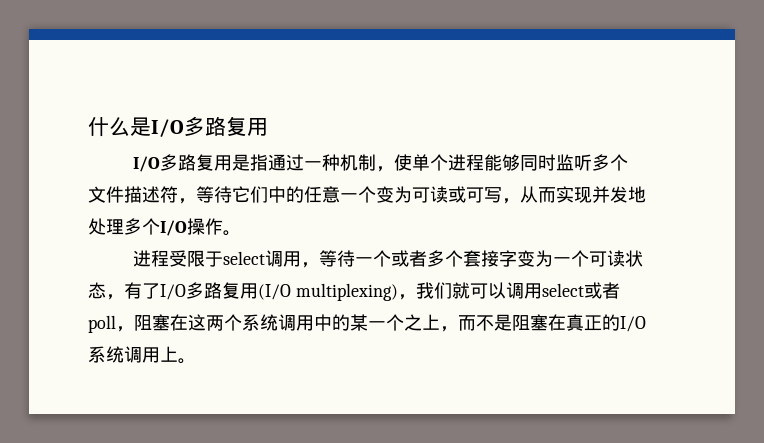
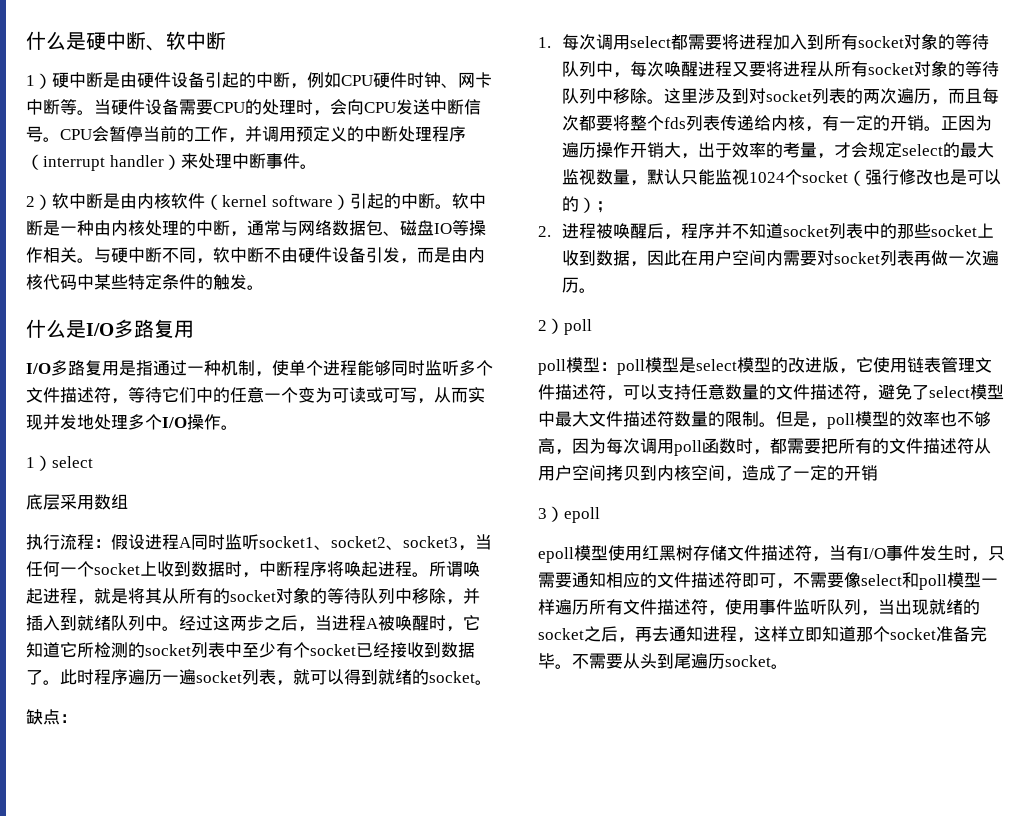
+ 什么是硬中断、软中断
+ 1）硬中断是由硬件设备引起的中断，例如CPU硬件时钟、网卡中断等。当硬件设备需要CPU的处理时，会向CPU发送中断信号。CPU会暂停当前的工作，并调用预定义的中断处理程序（interrupt handler）来处理中断事件。
+ 2）软中断是由内核软件（kernel software）引起的中断。软中断是一种由内核处理的中断，通常与网络数据包、磁盘IO等操作相关。与硬中断不同，软中断不由硬件设备引发，而是由内核代码中某些特定条件的触发。
- 进程受限于select调用，等待一个或者多个套接字变为一个可读状态，有了I/O多路复用(I/O multiplexing)，我们就可以调用select或者poll，阻塞在这两个系统调用中的某一个之上，而不是阻塞在真正的I/O系统调用上。
+ 1）select
+ 底层采用数组
+ 执行流程：假设进程A同时监听socket1、socket2、socket3，当任何一个socket上收到数据时，中断程序将唤起进程。所谓唤起进程，就是将其从所有的socket对象的等待队列中移除，并插入到就绪队列中。经过这两步之后，当进程A被唤醒时，它知道它所检测的socket列表中至少有个socket已经接收到数据了。此时程序遍历一遍socket列表，就可以得到就绪的socket。
+ 缺点：
+ 1.每次调用select都需要将进程加入到所有socket对象的等待队列中，每次唤醒进程又要将进程从所有socket对象的等待队列中移除。这里涉及到对socket列表的两次遍历，而且每次都要将整个fds列表传递给内核，有一定的开销。正因为遍历操作开销大，出于效率的考量，才会规定select的最大监视数量，默认只能监视1024个socket（强行修改也是可以的）；
+ 2.进程被唤醒后，程序并不知道socket列表中的那些socket上收到数据，因此在用户空间内需要对socket列表再做一次遍历。
+ 2）poll
+ poll模型：poll模型是select模型的改进版，它使用链表管理文件描述符，可以支持任意数量的文件描述符，避免了select模型中最大文件描述符数量的限制。但是，poll模型的效率也不够高，因为每次调用poll函数时，都需要把所有的文件描述符从用户空间拷贝到内核空间，造成了一定的开销
+ 3）epoll
+ epoll模型使用红黑树存储文件描述符，当有I/O事件发生时，只需要通知相应的文件描述符即可，不需要像select和poll模型一样遍历所有文件描述符，使用事件监听队列，当出现就绪的socket之后，再去通知进程，这样立即知道那个socket准备完毕。不需要从头到尾遍历socket。

